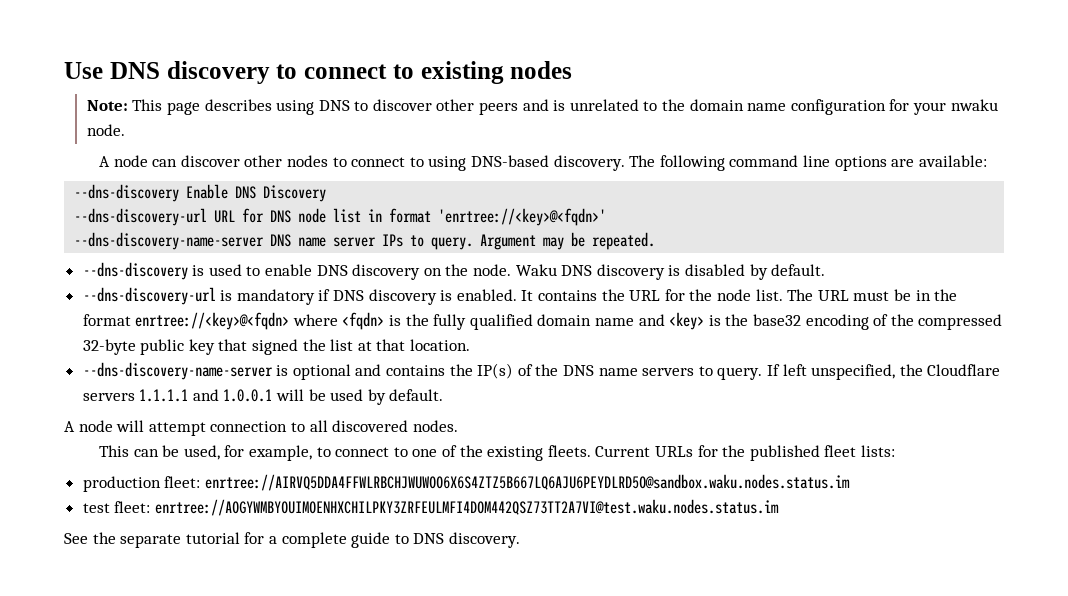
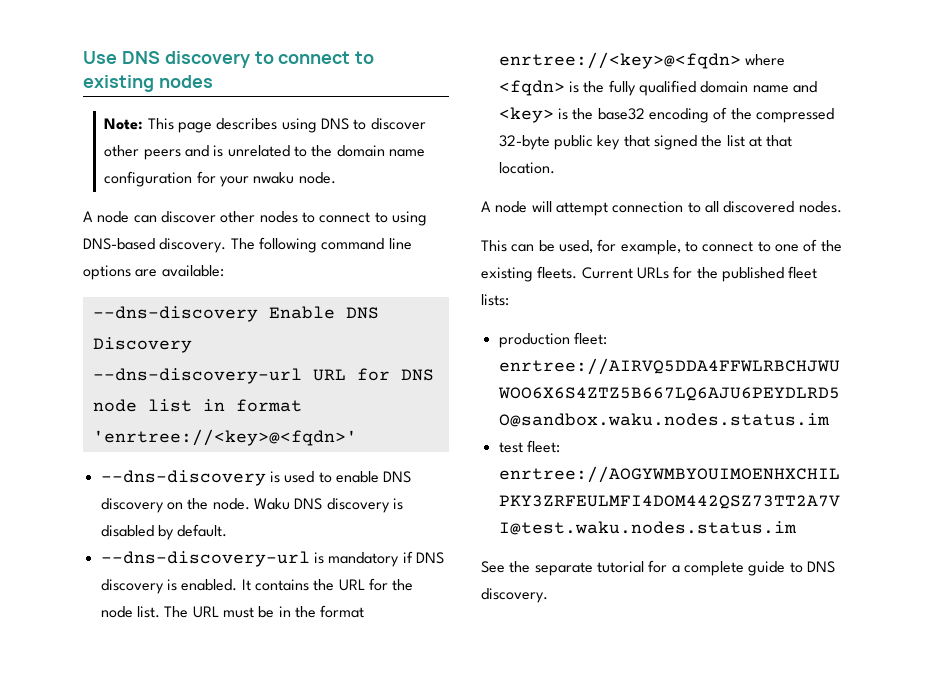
- --dns-discovery-name-server DNS name server IPs to query. Argument may be repeated.
- --dns-discovery-name-server is optional and contains the IP(s) of the DNS name servers to query. If left unspecified, the Cloudflare servers 1.1.1.1 and 1.0.0.1 will be used by default.

